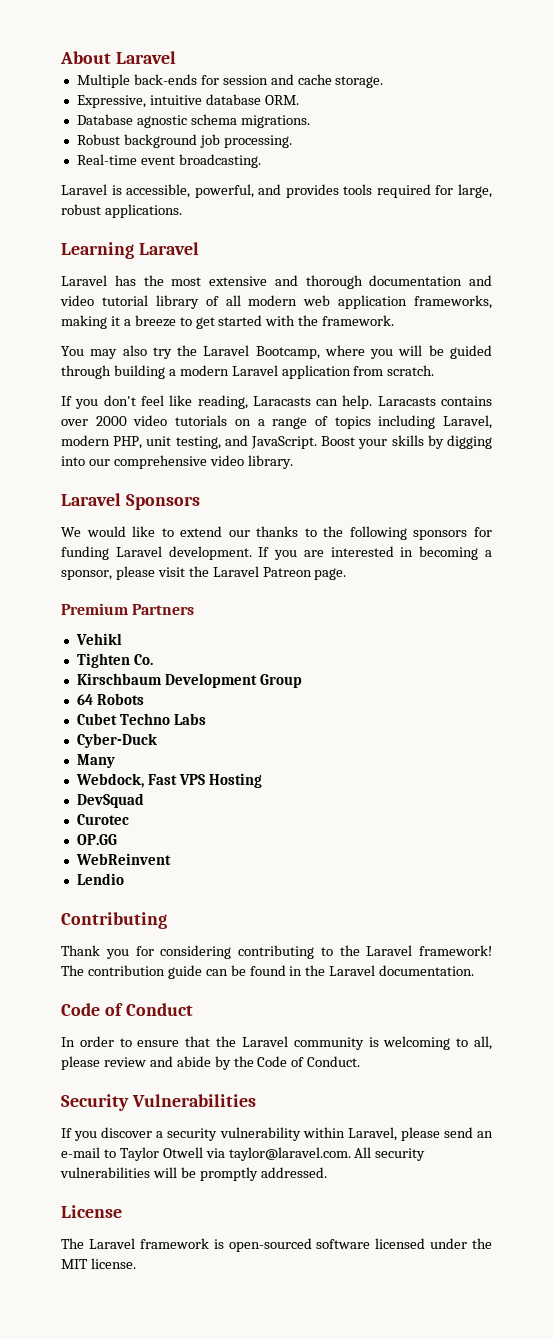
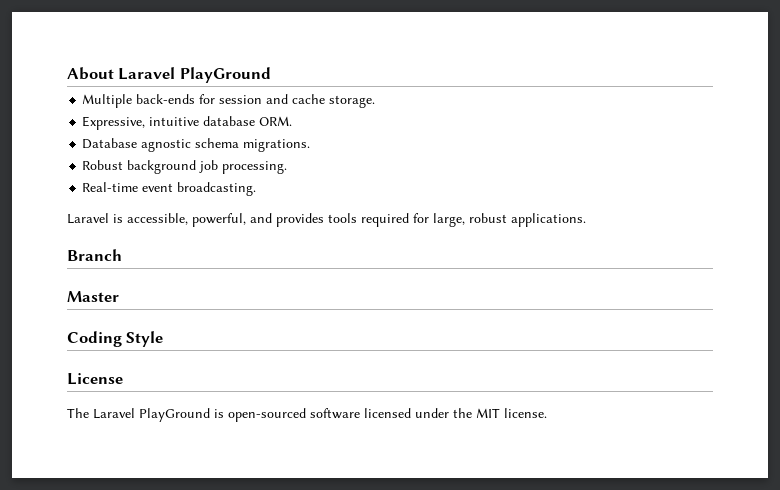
- About Laravel
+ About Laravel PlayGround
- Learning Laravel
- Laravel has the most extensive and thorough documentation and video tutorial library of all modern web application frameworks, making it a breeze to get started with the framework.
- You may also try the Laravel Bootcamp, where you will be guided through building a modern Laravel application from scratch.
- If you don't feel like reading, Laracasts can help. Laracasts contains over 2000 video tutorials on a range of topics including Laravel, modern PHP, unit testing, and JavaScript. Boost your skills by digging into our comprehensive video library.
- Laravel Sponsors
- We would like to extend our thanks to the following sponsors for funding Laravel development. If you are interested in becoming a sponsor, please visit the Laravel Patreon page.
- Premium Partners
- Vehikl
- Tighten Co.
- Kirschbaum Development Group
- 64 Robots
- Cubet Techno Labs
- Cyber-Duck
- Many
- Webdock, Fast VPS Hosting
- DevSquad
- Curotec
- OP.GG
- WebReinvent
- Lendio
- Contributing
- Thank you for considering contributing to the Laravel framework! The contribution guide can be found in the Laravel documentation.
- Code of Conduct
- In order to ensure that the Laravel community is welcoming to all, please review and abide by the Code of Conduct.
- Security Vulnerabilities
- If you discover a security vulnerability within Laravel, please send an e-mail to Taylor Otwell via taylor@laravel.com. All security vulnerabilities will be promptly addressed.
+ Branch
+ Master
+ Coding Style
- The Laravel framework is open-sourced software licensed under the MIT license.
+ The Laravel PlayGround is open-sourced software licensed under the MIT license.

